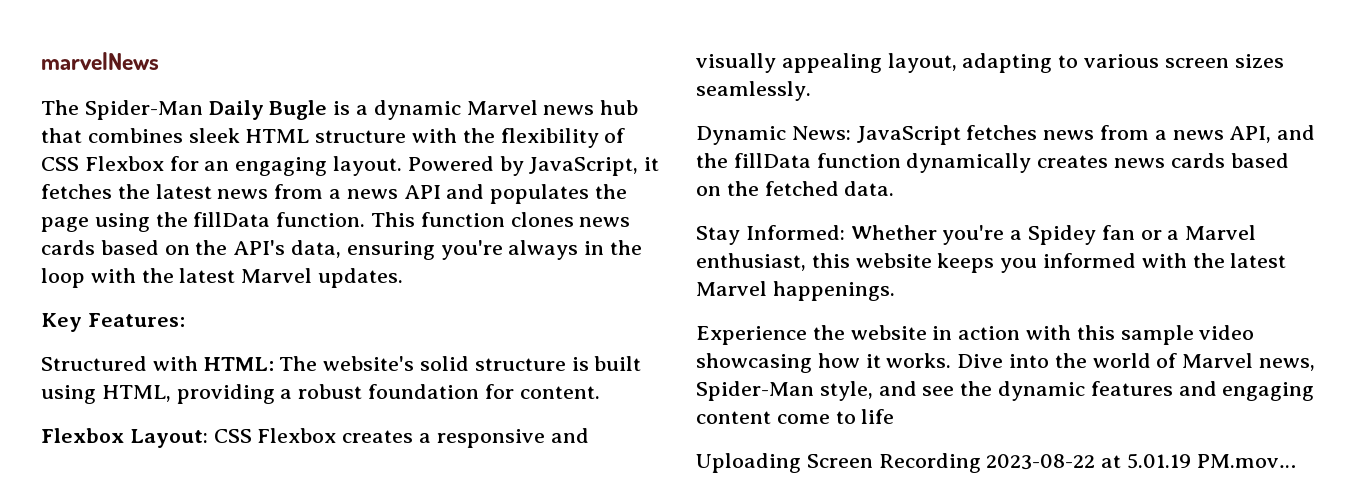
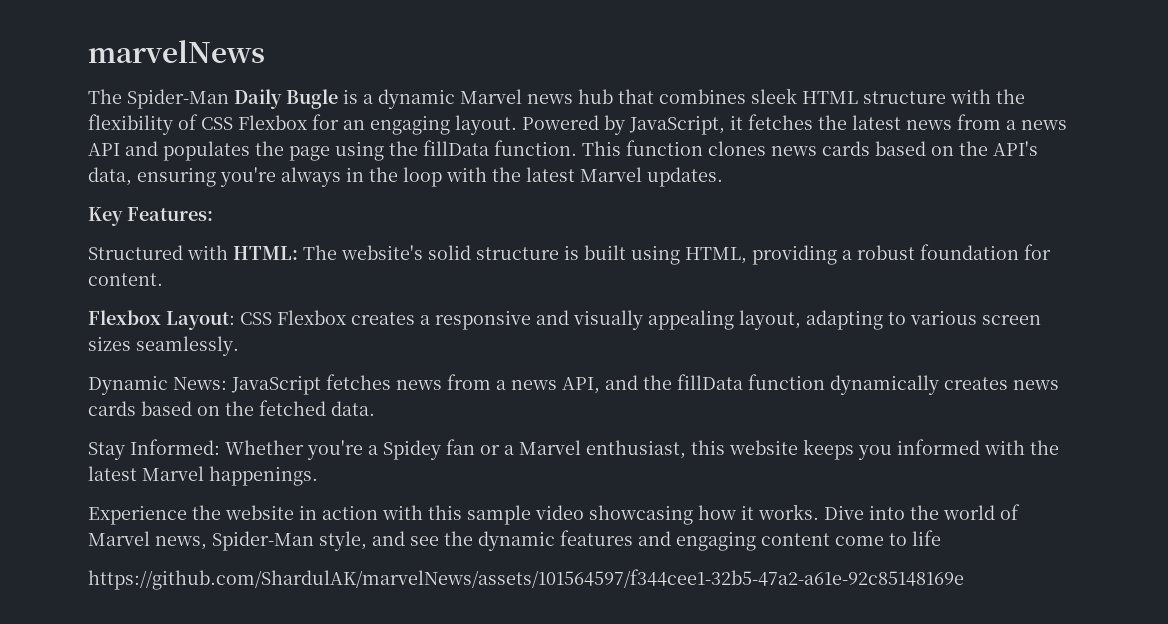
- Uploading Screen Recording 2023-08-22 at 5.01.19 PM.mov…
+ https://github.com/ShardulAK/marvelNews/assets/101564597/f344cee1-32b5-47a2-a61e-92c85148169e

